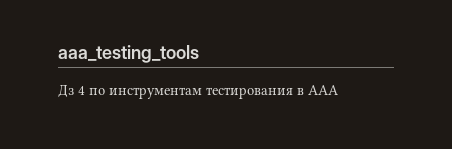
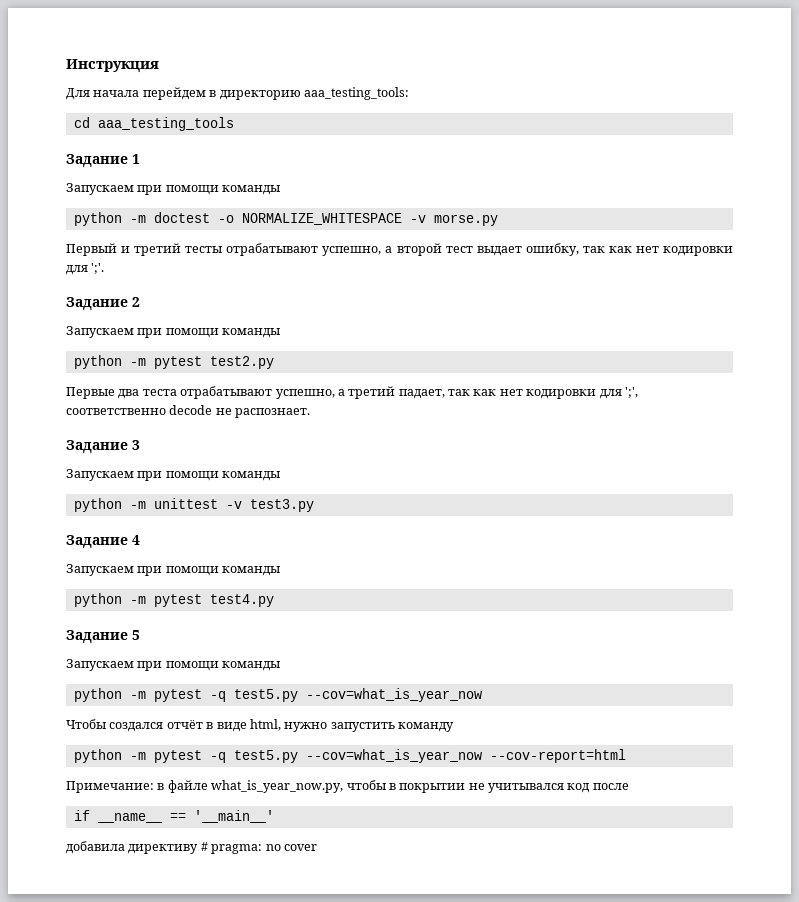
- aaa_testing_tools
- Дз 4 по инструментам тестирования в ААА
+ Инструкция
+ Для начала перейдем в директорию aaa_testing_tools:
+ cd aaa_testing_tools
+ Задание 1
+ Запускаем при помощи команды
+ python -m doctest -o NORMALIZE_WHITESPACE -v morse.py
+ Первый и третий тесты отрабатывают успешно, а второй тест выдает ошибку, так как нет кодировки для ';'.
+ Задание 2
+ Запускаем при помощи команды
+ python -m pytest test2.py
+ Первые два теста отрабатывают успешно, а третий падает, так как нет кодировки для ';', соответственно decode не распознает.
+ Задание 3
+ Запускаем при помощи команды
+ python -m unittest -v test3.py
+ Задание 4
+ Запускаем при помощи команды
+ python -m pytest test4.py
+ Задание 5
+ Запускаем при помощи команды
+ python -m pytest -q test5.py --cov=what_is_year_now
+ Чтобы создался отчёт в виде html, нужно запустить команду
+ python -m pytest -q test5.py --cov=what_is_year_now --cov-report=html
+ Примечание: в файле what_is_year_now.py, чтобы в покрытии не учитывался код после
+ if __name__ == '__main__'
+ добавила директиву # pragma: no cover

